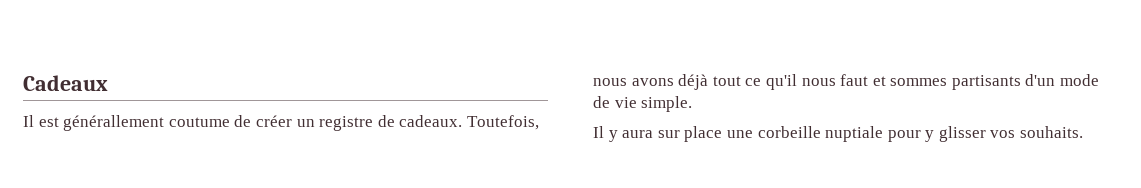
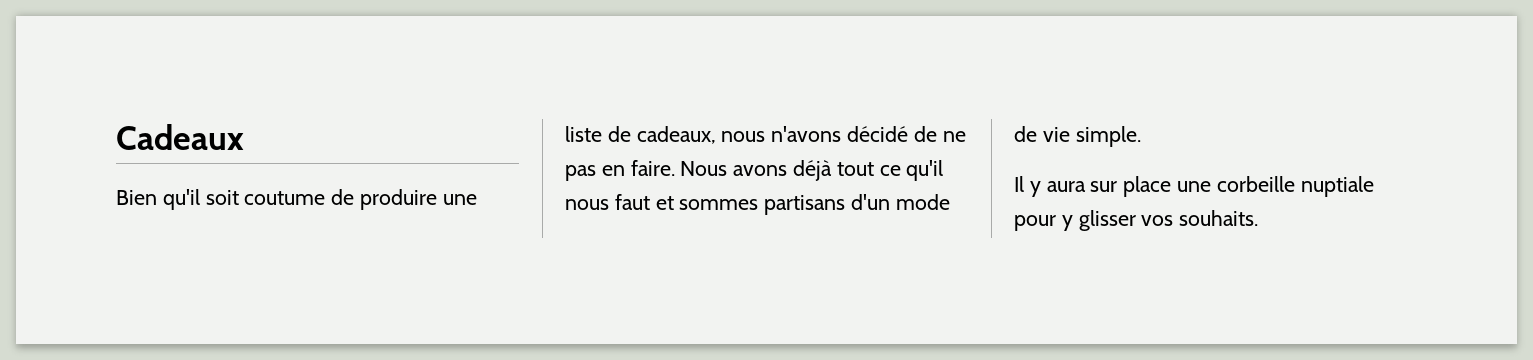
- Il est générallement coutume de créer un registre de cadeaux. Toutefois, nous avons déjà tout ce qu'il nous faut et sommes partisants d'un mode de vie simple.
+ Bien qu'il soit coutume de produire une liste de cadeaux, nous n'avons décidé de ne pas en faire. Nous avons déjà tout ce qu'il nous faut et sommes partisans d'un mode de vie simple.

